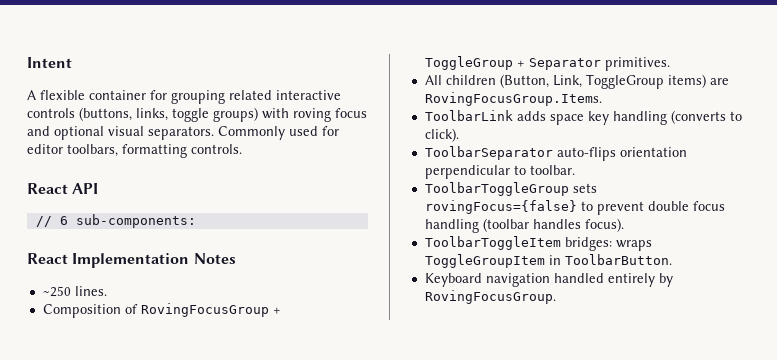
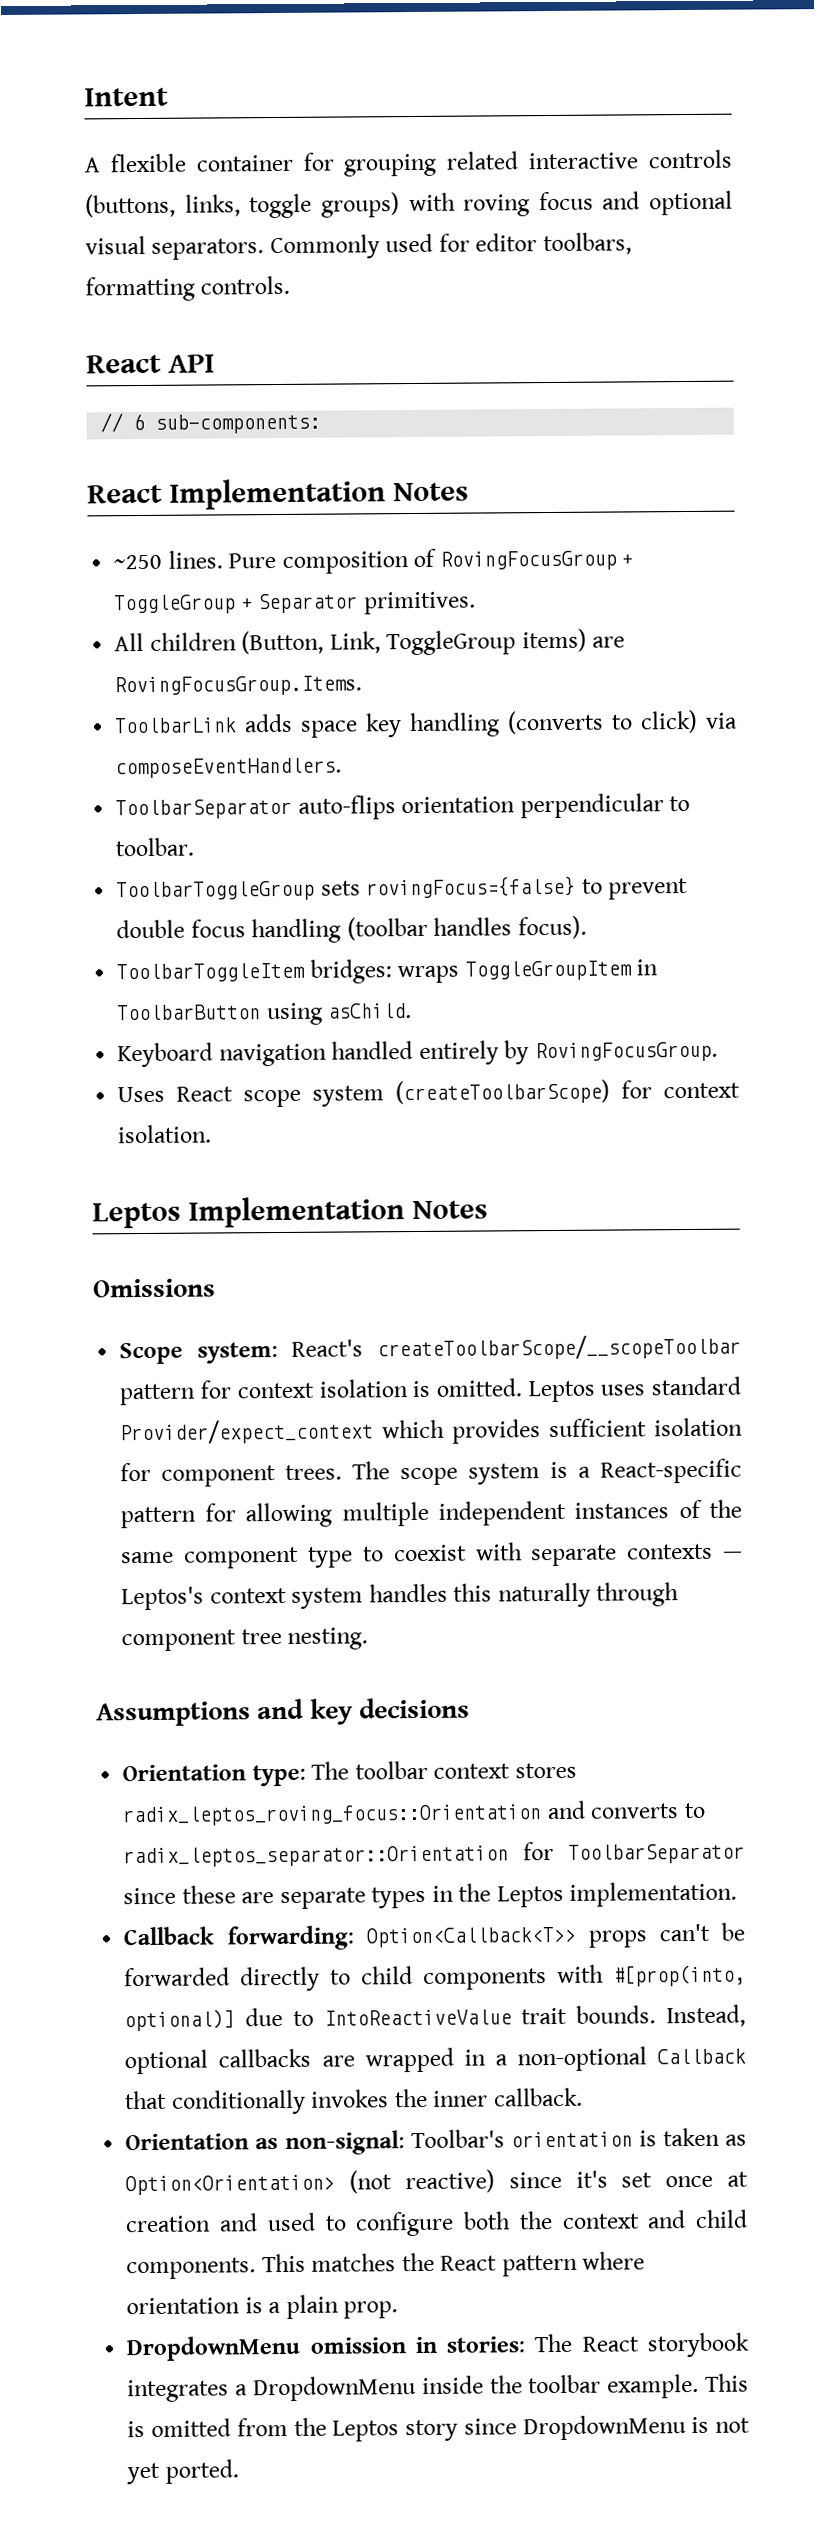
- ~250 lines.
- Composition of RovingFocusGroup + ToggleGroup + Separator primitives.
+ ~250 lines. Pure composition of RovingFocusGroup + ToggleGroup + Separator primitives.
- ToolbarLink adds space key handling (converts to click).
+ ToolbarLink adds space key handling (converts to click) via composeEventHandlers.
- ToolbarToggleItem bridges: wraps ToggleGroupItem in ToolbarButton.
+ ToolbarToggleItem bridges: wraps ToggleGroupItem in ToolbarButton using asChild.
+ Uses React scope system (createToolbarScope) for context isolation.
+ Leptos Implementation Notes
+ Omissions
+ Scope system: React's createToolbarScope/__scopeToolbar pattern for context isolation is omitted. Leptos uses standard Provider/expect_context which provides sufficient isolation for component trees. The scope system is a React-specific pattern for allowing multiple independent instances of the same component type to coexist with separate contexts — Leptos's context system handles this naturally through component tree nesting.
+ Assumptions and key decisions
+ Orientation type: The toolbar context stores radix_leptos_roving_focus::Orientation and converts to radix_leptos_separator::Orientation for ToolbarSeparator since these are separate types in the Leptos implementation.
+ Callback forwarding: Option<Callback<T>> props can't be forwarded directly to child components with #[prop(into, optional)] due to IntoReactiveValue trait bounds. Instead, optional callbacks are wrapped in a non-optional Callback that conditionally invokes the inner callback.
+ Orientation as non-signal: Toolbar's orientation is taken as Option<Orientation> (not reactive) since it's set once at creation and used to configure both the context and child components. This matches the React pattern where orientation is a plain prop.
+ DropdownMenu omission in stories: The React storybook integrates a DropdownMenu inside the toolbar example. This is omitted from the Leptos story since DropdownMenu is not yet ported.

